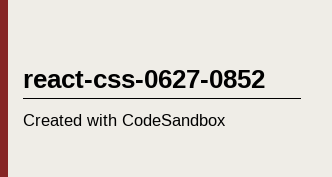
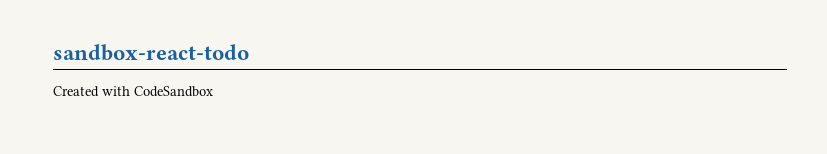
- react-css-0627-0852
+ sandbox-react-todo

